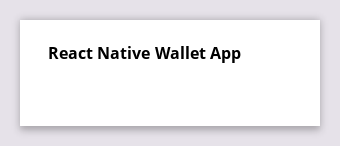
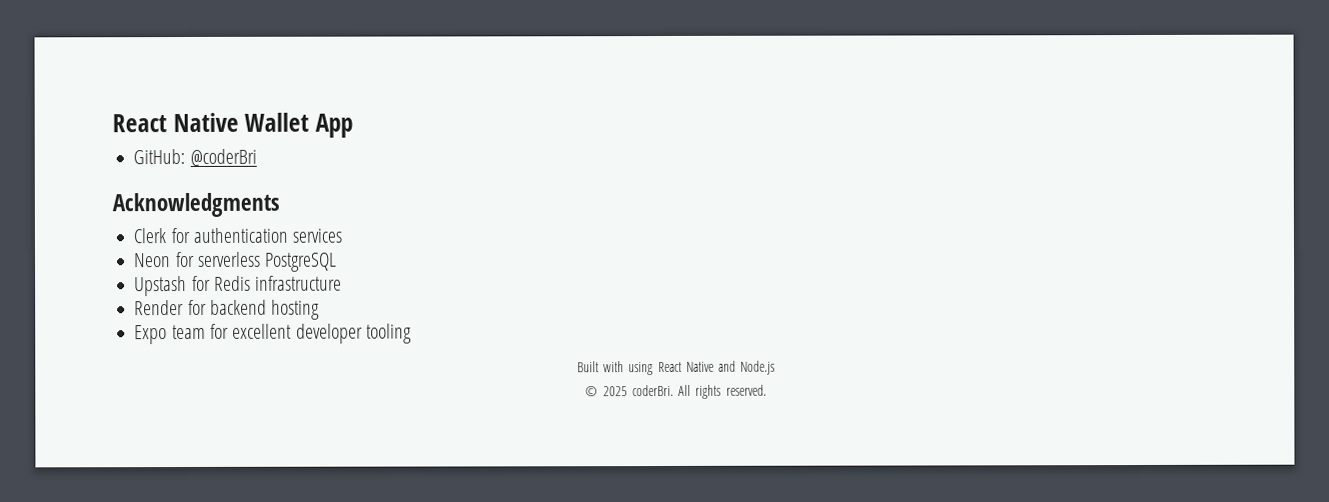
+ GitHub: @coderBri
+ Acknowledgments
+ Clerk for authentication services
+ Neon for serverless PostgreSQL
+ Upstash for Redis infrastructure
+ Render for backend hosting
+ Expo team for excellent developer tooling
+ Built with using React Native and Node.js
+ © 2025 coderBri. All rights reserved.

